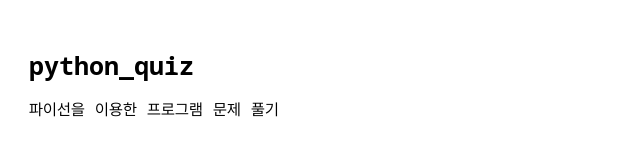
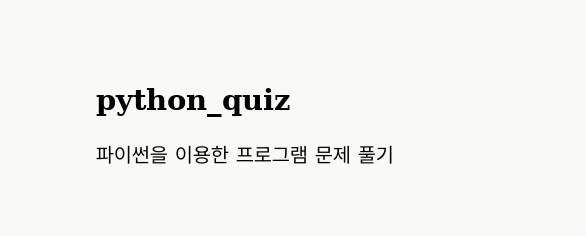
- 파이선을 이용한 프로그램 문제 풀기
+ 파이썬을 이용한 프로그램 문제 풀기

